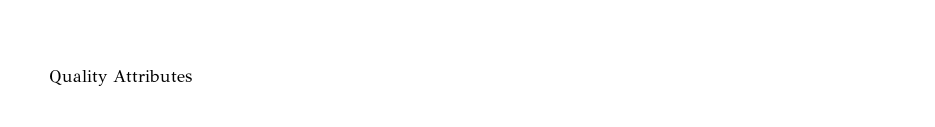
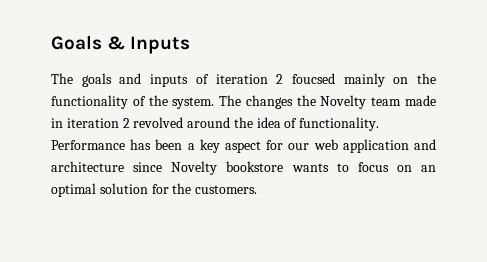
- Quality Attributes
+ Goals & Inputs
+ The goals and inputs of iteration 2 foucsed mainly on the functionality of the system. The changes the Novelty team made in iteration 2 revolved around the idea of functionality. Performance has been a key aspect for our web application and architecture since Novelty bookstore wants to focus on an optimal solution for the customers.

